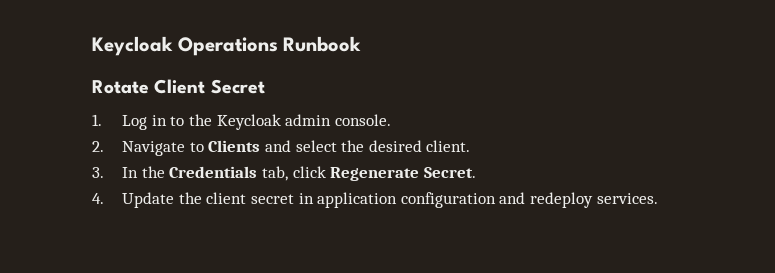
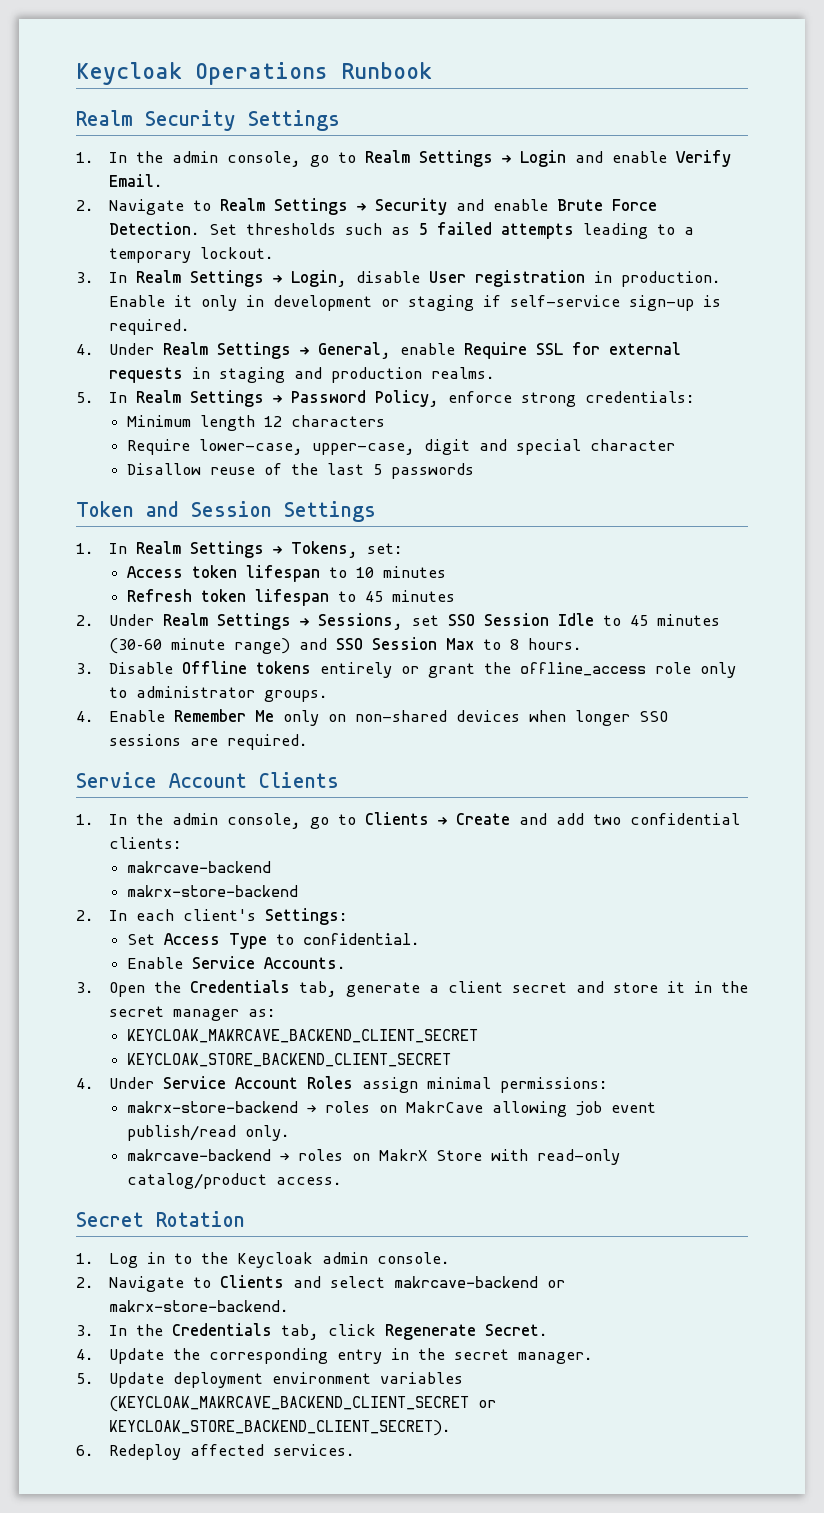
- Rotate Client Secret
+ Realm Security Settings
+ 1. In the admin console, go to Realm Settings → Login and enable Verify Email.
+ 2. Navigate to Realm Settings → Security and enable Brute Force Detection. Set thresholds such as 5 failed attempts leading to a temporary lockout.
+ 3. In Realm Settings → Login, disable User registration in production. Enable it only in development or staging if self-service sign-up is required.
+ 4. Under Realm Settings → General, enable Require SSL for external requests in staging and production realms.
+ 5. In Realm Settings → Password Policy, enforce strong credentials:
+ Minimum length 12 characters
+ Require lower-case, upper-case, digit and special character
+ Disallow reuse of the last 5 passwords
+ Token and Session Settings
+ 1. In Realm Settings → Tokens, set:
+ Access token lifespan to 10 minutes
+ Refresh token lifespan to 45 minutes
+ 2. Under Realm Settings → Sessions, set SSO Session Idle to 45 minutes (30–60 minute range) and SSO Session Max to 8 hours.
+ 3. Disable Offline tokens entirely or grant the offline_access role only to administrator groups.
+ 4. Enable Remember Me only on non-shared devices when longer SSO sessions are required.
+ Service Account Clients
+ 1. In the admin console, go to Clients → Create and add two confidential clients:
+ makrcave-backend
+ makrx-store-backend
+ 2. In each client's Settings:
+ Set Access Type to confidential.
+ Enable Service Accounts.
+ 3. Open the Credentials tab, generate a client secret and store it in the secret manager as:
+ KEYCLOAK_MAKRCAVE_BACKEND_CLIENT_SECRET
+ KEYCLOAK_STORE_BACKEND_CLIENT_SECRET
+ 4. Under Service Account Roles assign minimal permissions:
+ makrx-store-backend → roles on MakrCave allowing job event publish/read only.
+ makrcave-backend → roles on MakrX Store with read-only catalog/product access.
+ Secret Rotation
- 2. Navigate to Clients and select the desired client.
+ 2. Navigate to Clients and select makrcave-backend or makrx-store-backend.
- 4. Update the client secret in application configuration and redeploy services.
+ 4. Update the corresponding entry in the secret manager.
+ 5. Update deployment environment variables (KEYCLOAK_MAKRCAVE_BACKEND_CLIENT_SECRET or KEYCLOAK_STORE_BACKEND_CLIENT_SECRET).
+ 6. Redeploy affected services.

